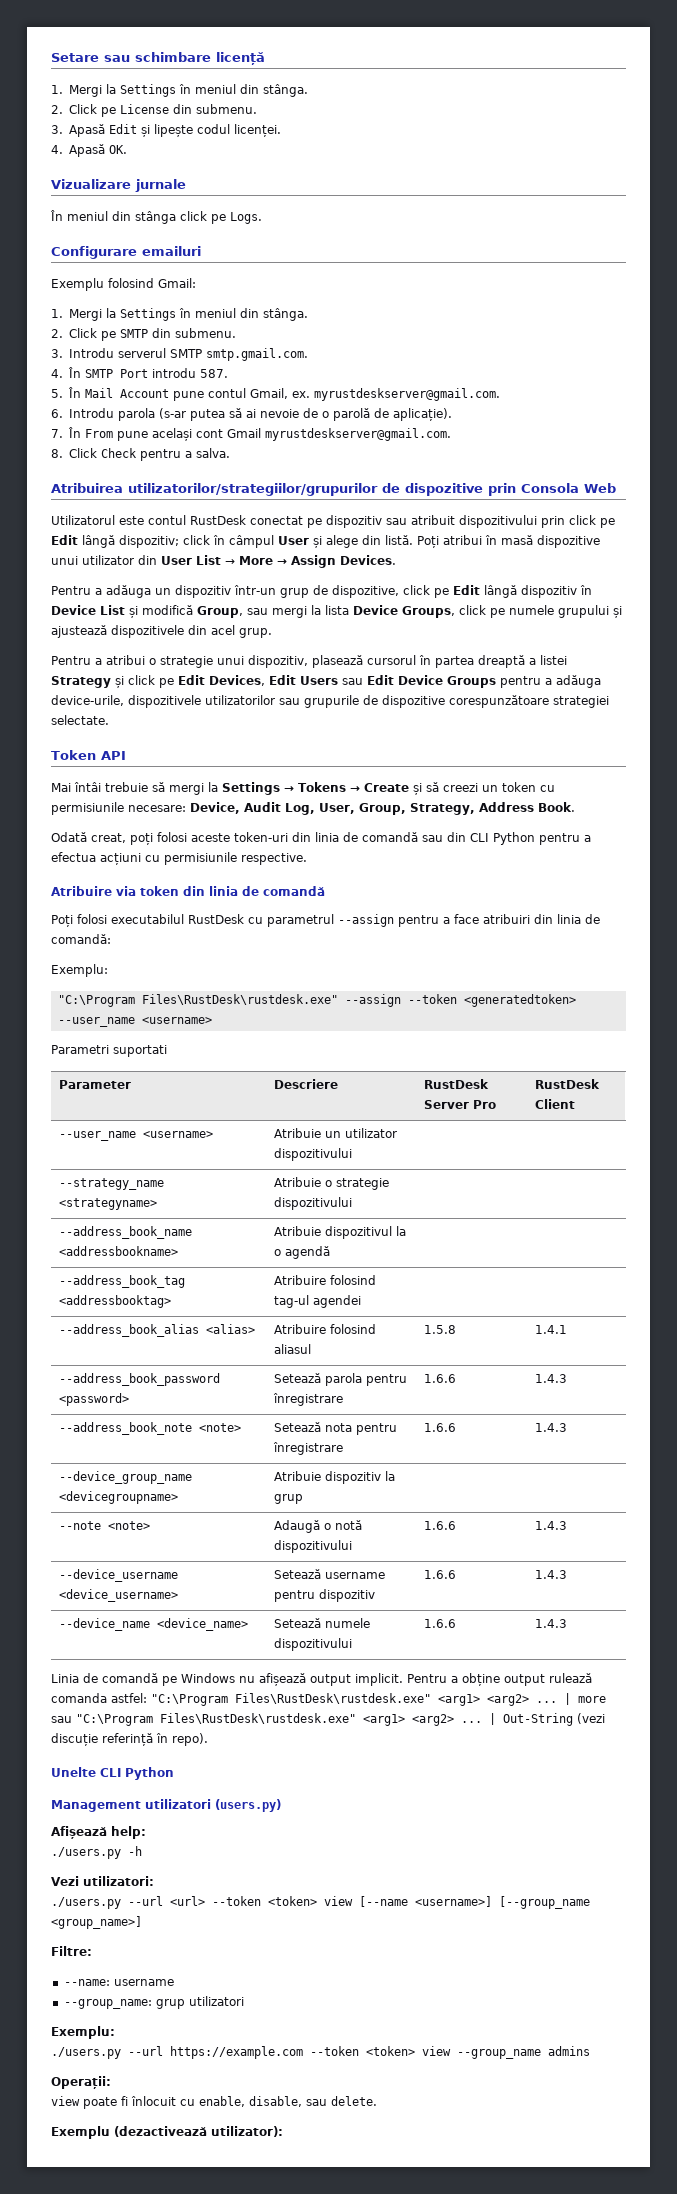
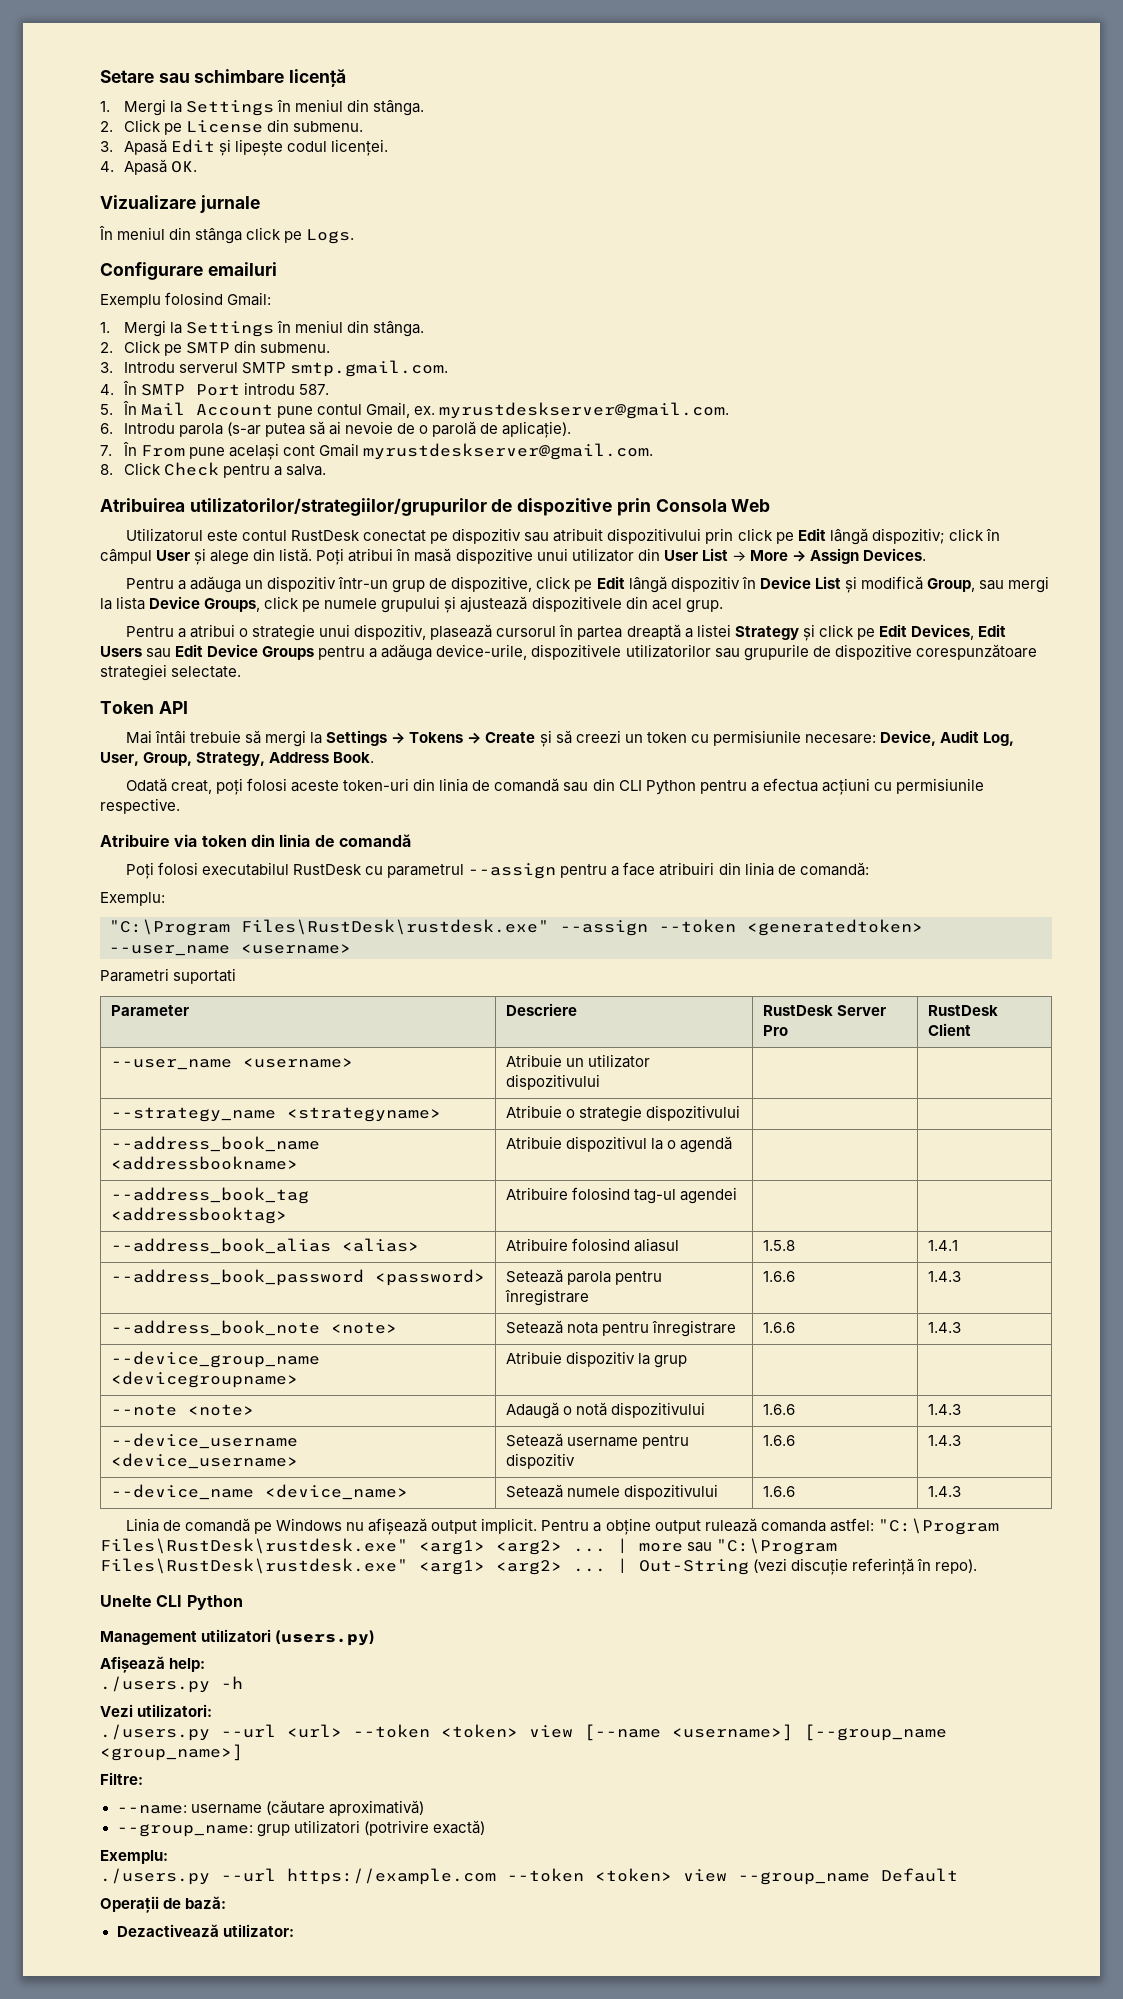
- --name: username
+ --name: username (căutare aproximativă)
- --group_name: grup utilizatori
+ --group_name: grup utilizatori (potrivire exactă)
- ./users.py --url https://example.com --token <token> view --group_name admins
- Operații:
- view poate fi înlocuit cu enable, disable, sau delete.
- Exemplu (dezactivează utilizator):
+ ./users.py --url https://example.com --token <token> view --group_name Default
+ Operații de bază:
+ Dezactivează utilizator:

